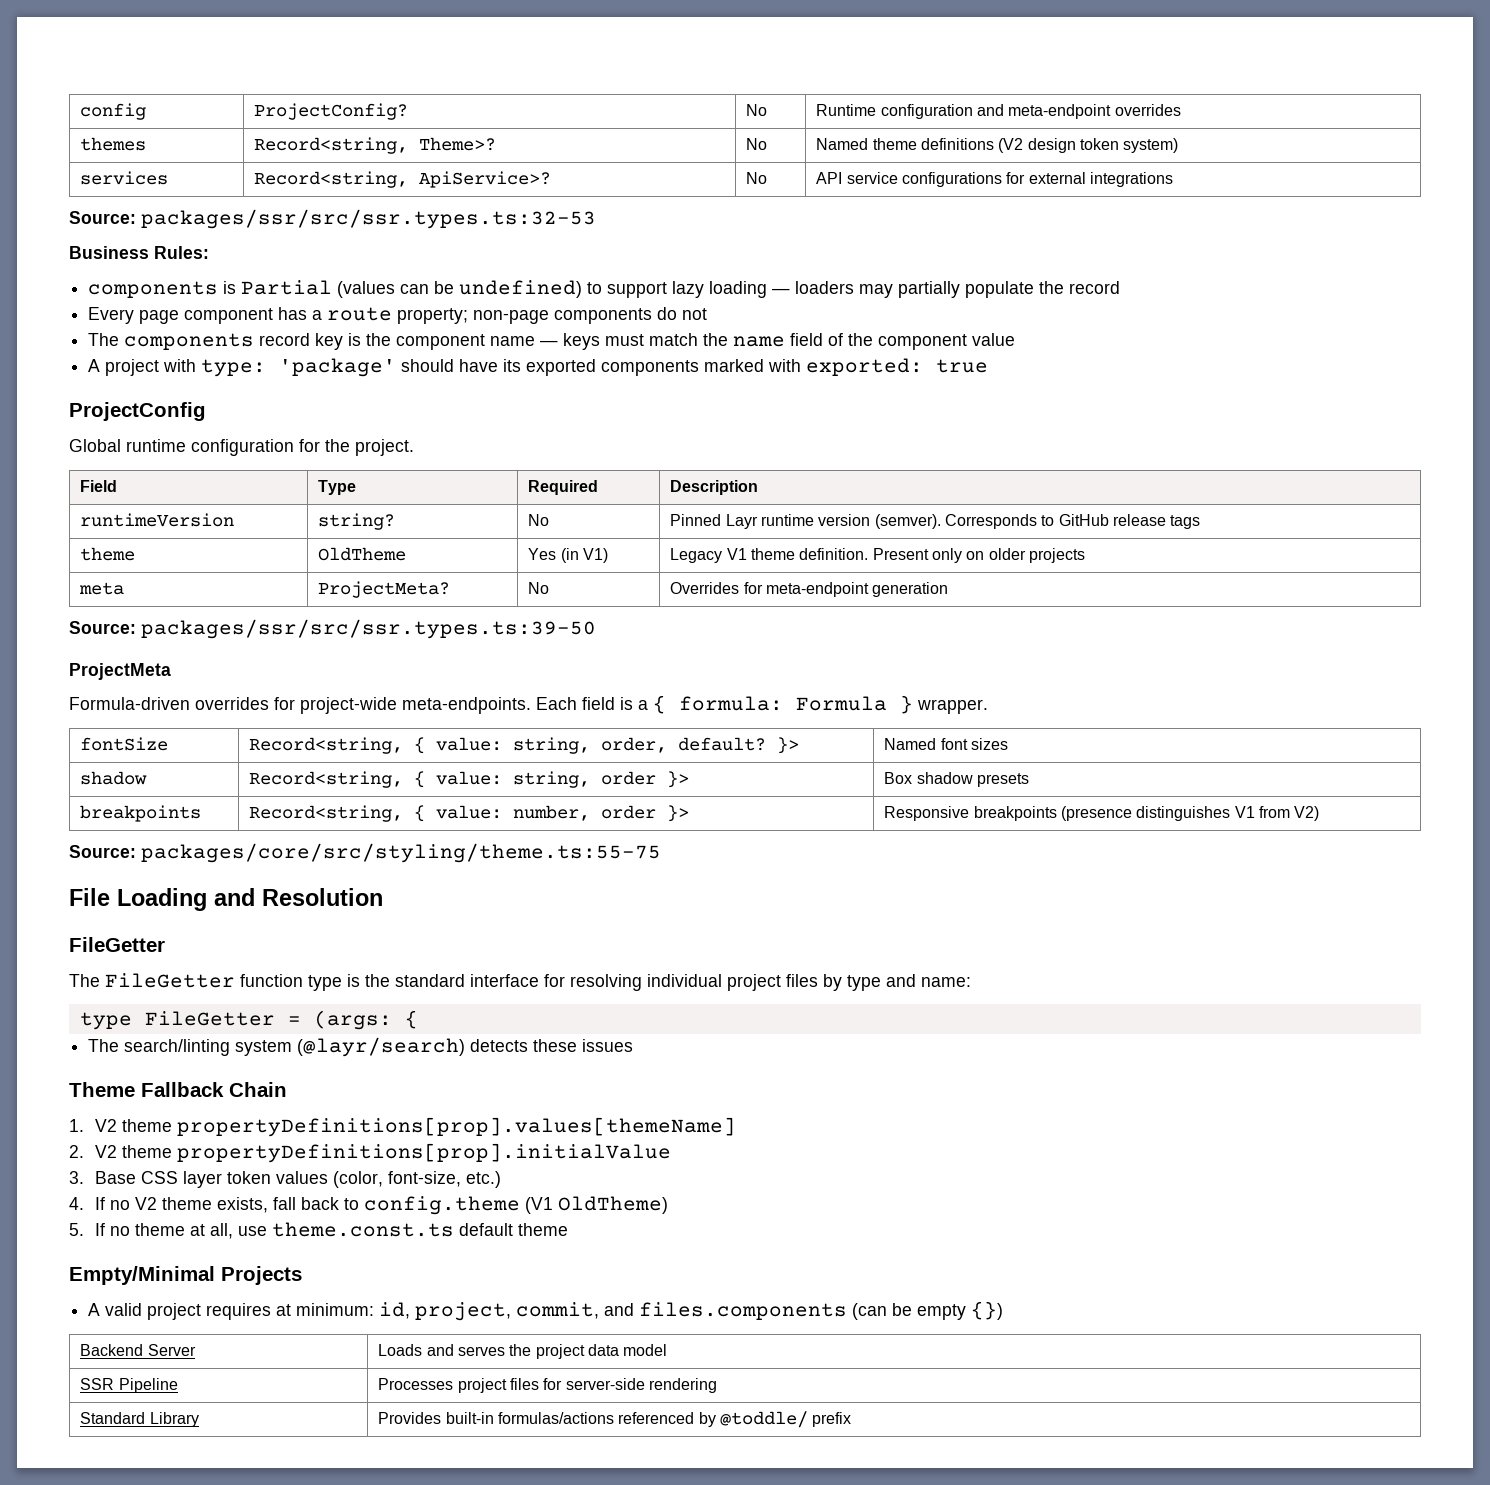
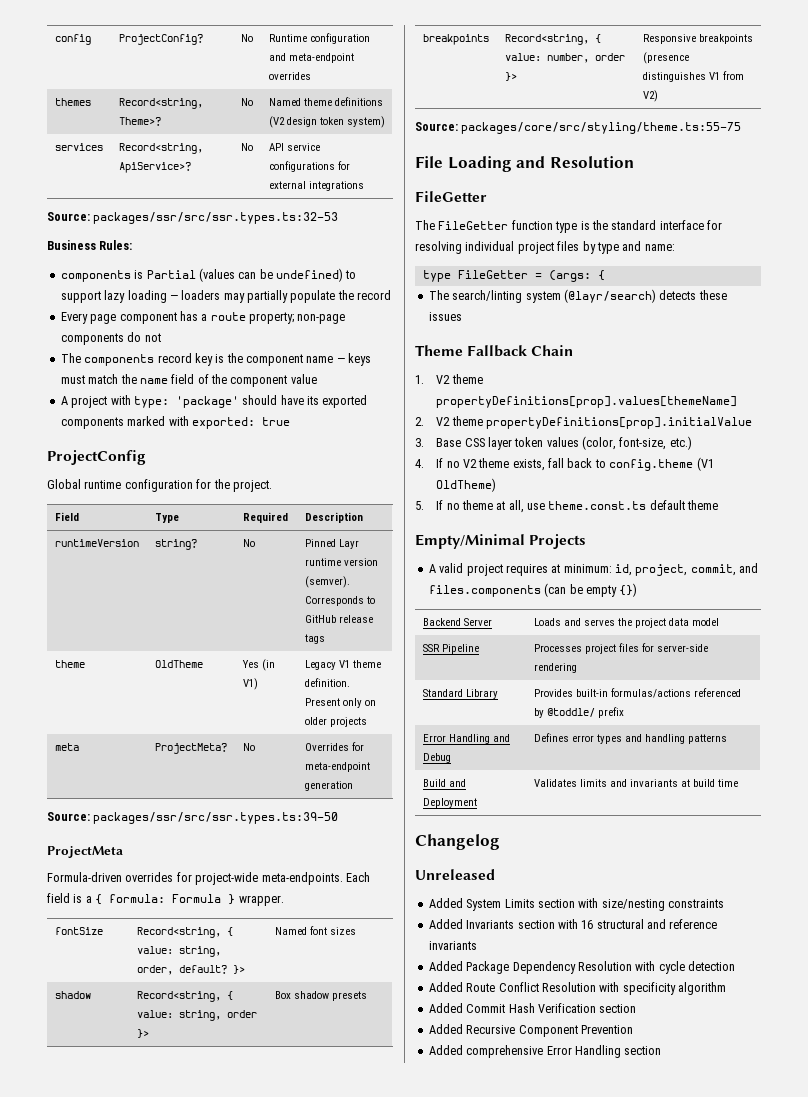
+ Error Handling and Debug | Defines error types and handling patterns
+ Build and Deployment | Validates limits and invariants at build time
+ Changelog
+ Unreleased
+ Added System Limits section with size/nesting constraints
+ Added Invariants section with 16 structural and reference invariants
+ Added Package Dependency Resolution with cycle detection
+ Added Route Conflict Resolution with specificity algorithm
+ Added Commit Hash Verification section
+ Added Recursive Component Prevention
+ Added comprehensive Error Handling section

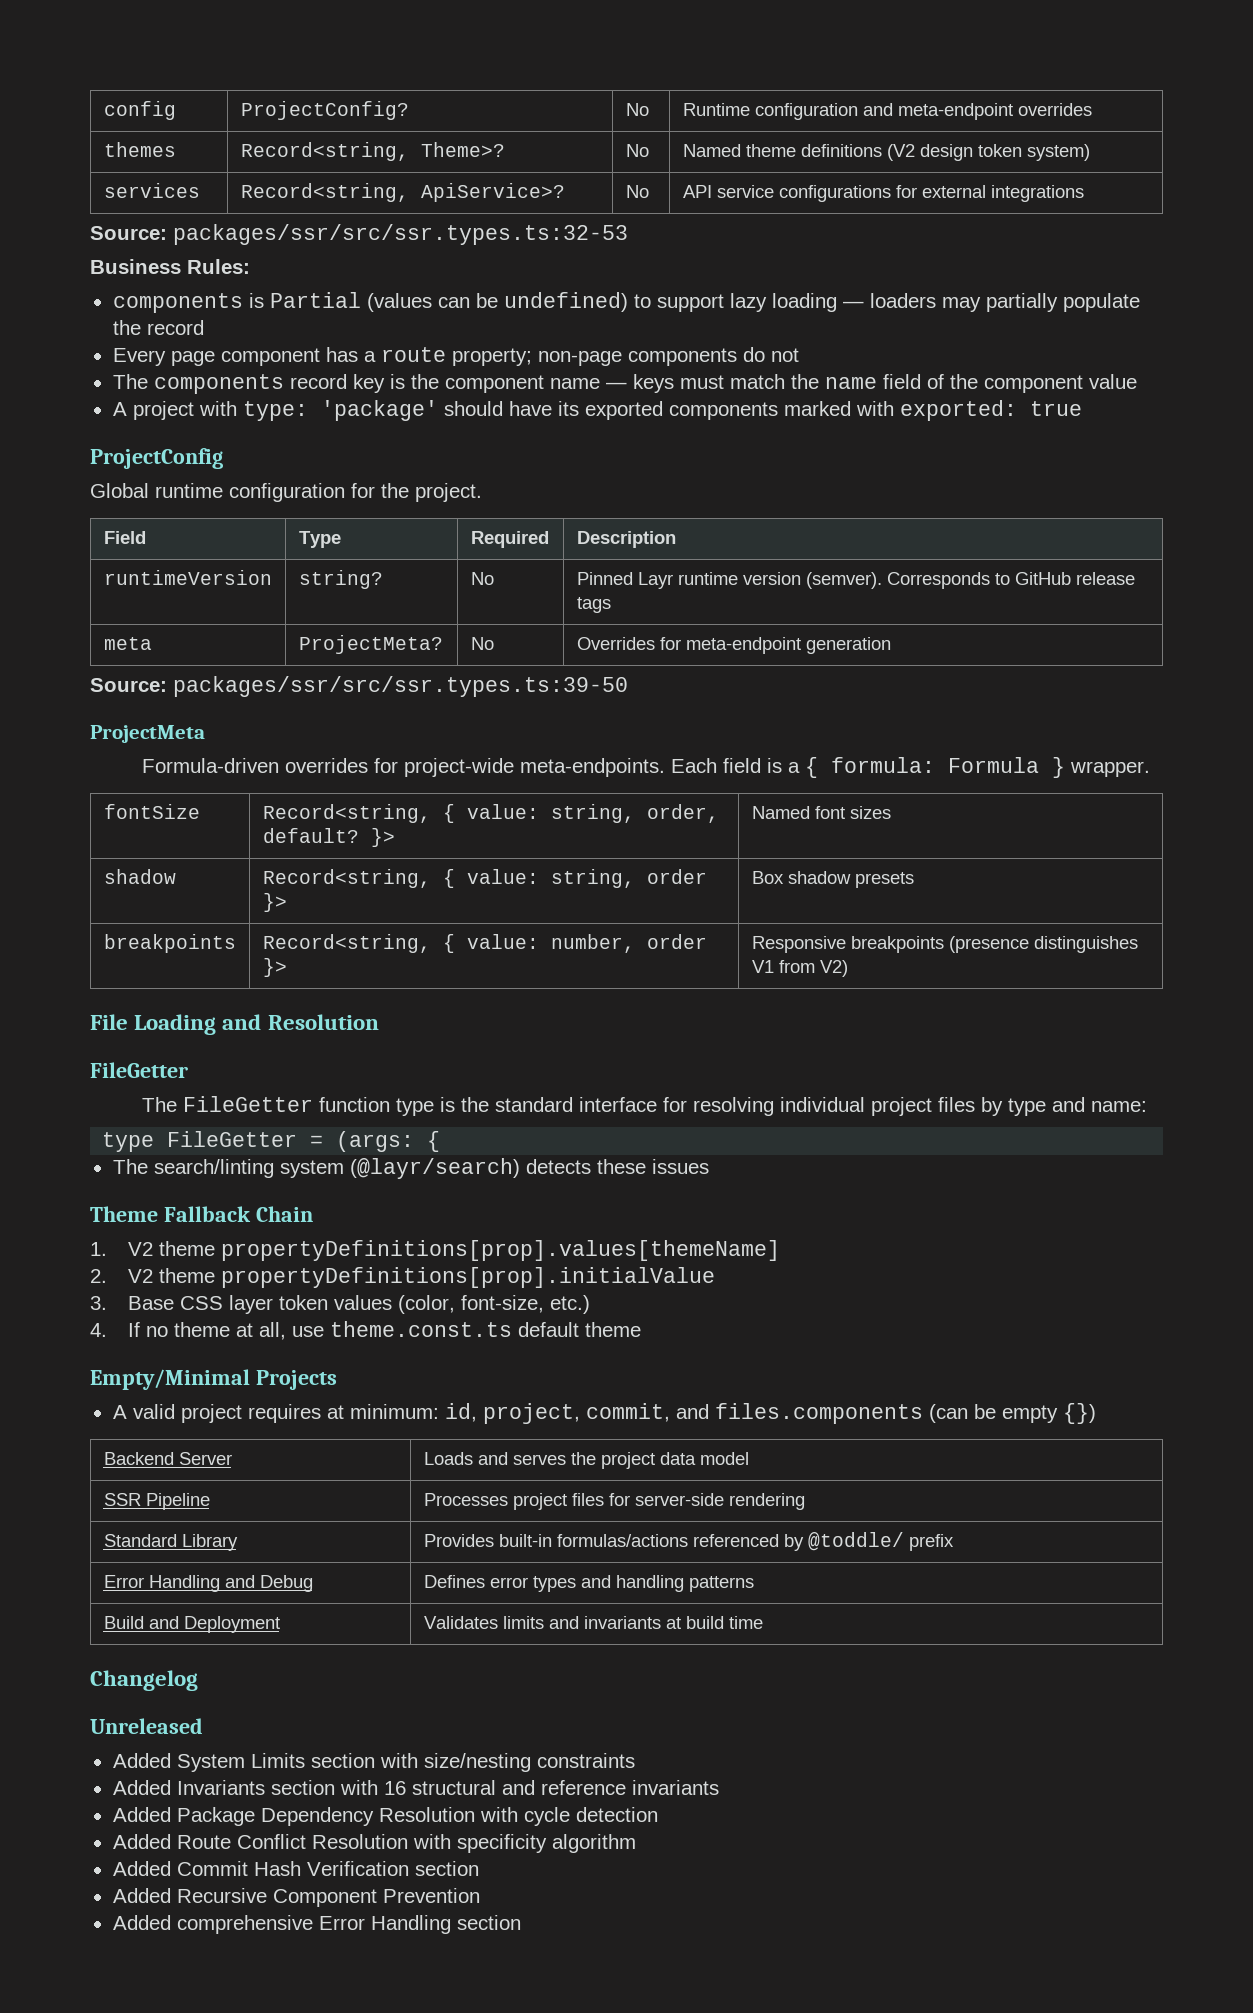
- theme | OldTheme | Yes (in V1) | Legacy V1 theme definition. Present only on older projects
- Source: packages/core/src/styling/theme.ts:55-75
- 4. If no V2 theme exists, fall back to config.theme (V1 OldTheme)
- 5. If no theme at all, use theme.const.ts default theme
+ 4. If no theme at all, use theme.const.ts default theme

